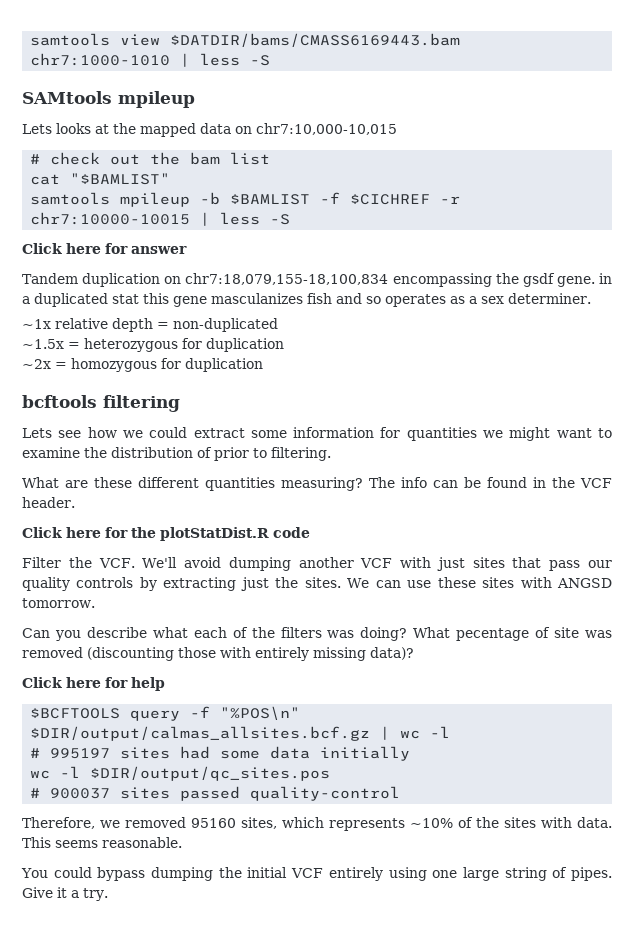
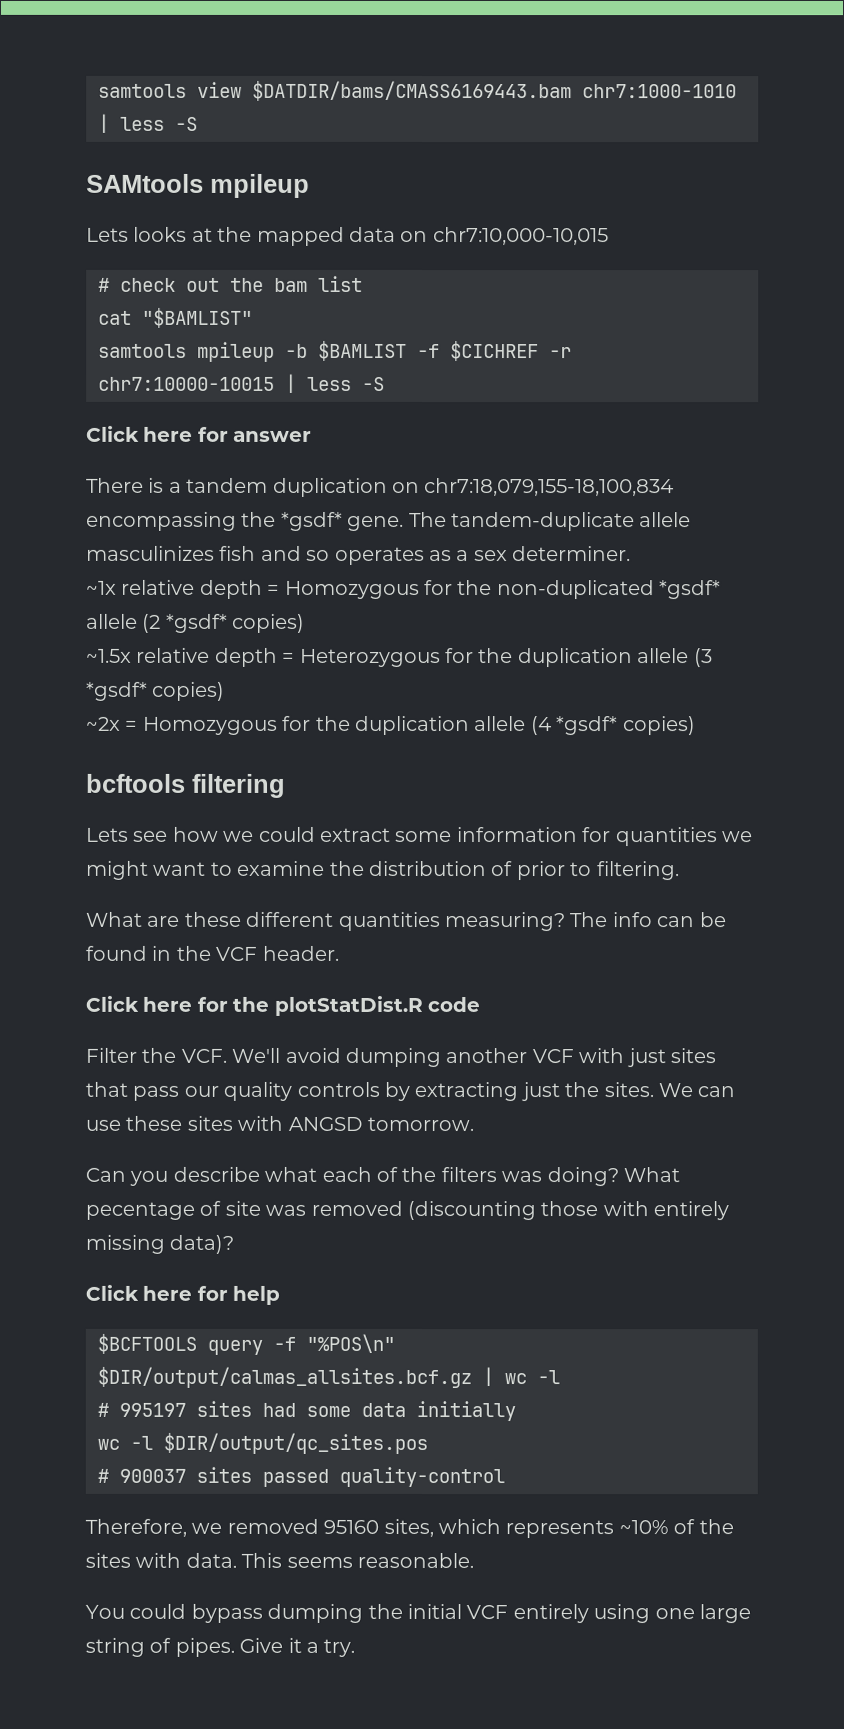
- Tandem duplication on chr7:18,079,155-18,100,834 encompassing the gsdf gene. in a duplicated stat this gene masculanizes fish and so operates as a sex determiner.
+ There is a tandem duplication on chr7:18,079,155-18,100,834 encompassing the *gsdf* gene. The tandem-duplicate allele masculinizes fish and so operates as a sex determiner.
- ~1x relative depth = non-duplicated
- ~1.5x = heterozygous for duplication
- ~2x = homozygous for duplication
+ ~1x relative depth = Homozygous for the non-duplicated *gsdf* allele (2 *gsdf* copies)
+ ~1.5x relative depth = Heterozygous for the duplication allele (3 *gsdf* copies)
+ ~2x = Homozygous for the duplication allele (4 *gsdf* copies)

